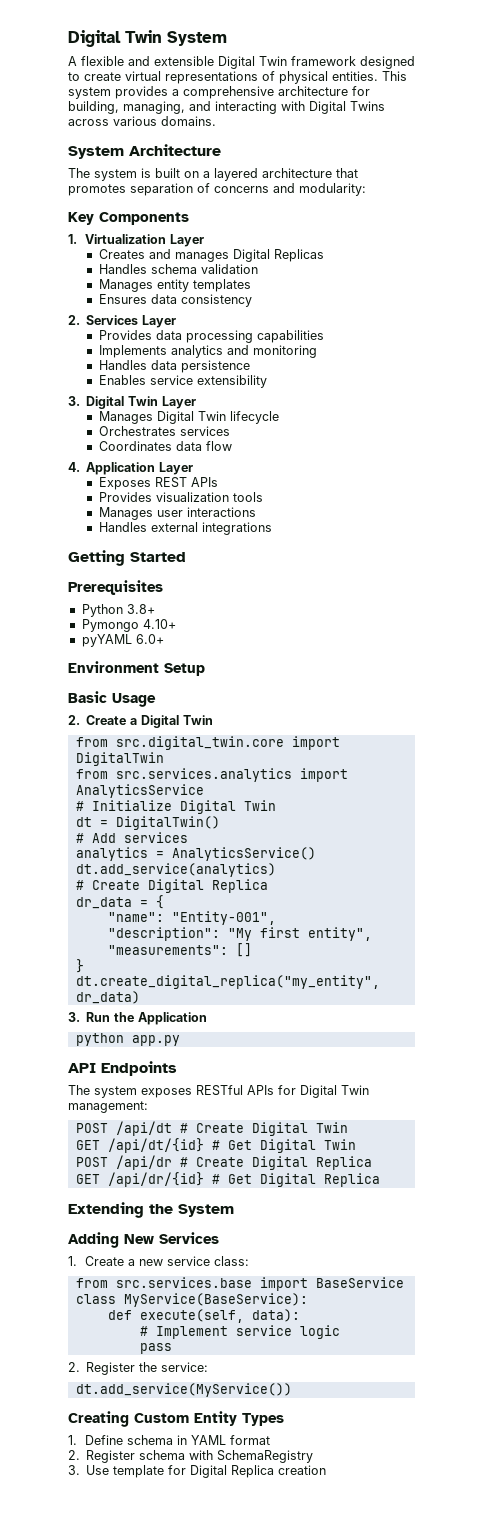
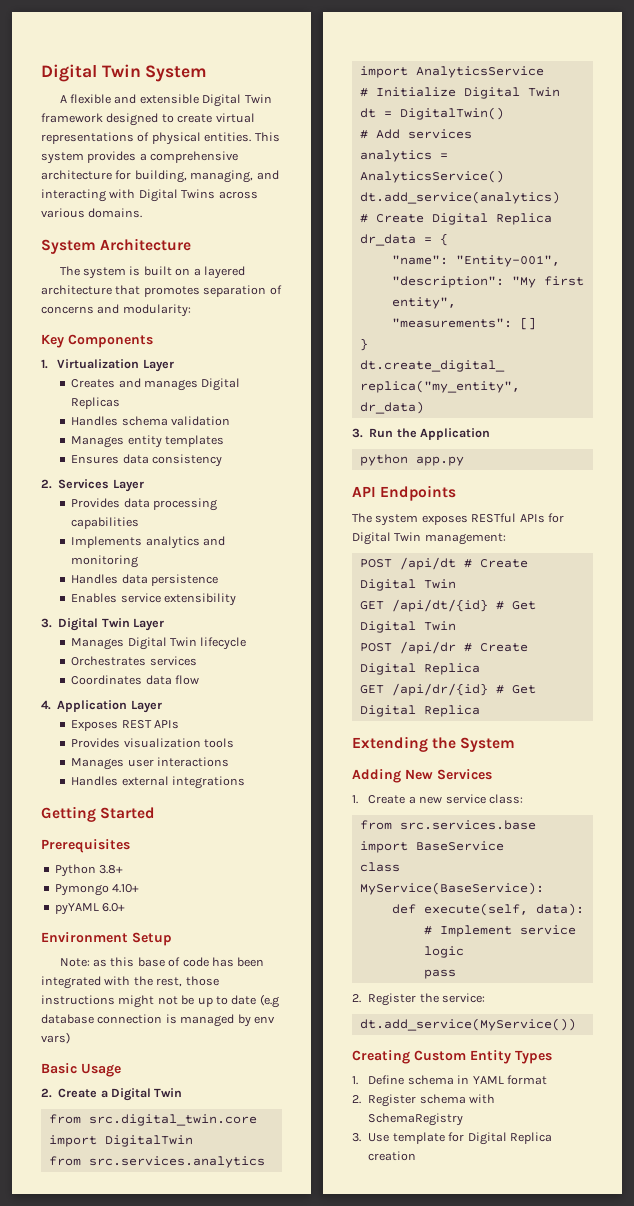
+ Note: as this base of code has been integrated with the rest, those instructions might not be up to date (e.g database connection is managed by env vars)

